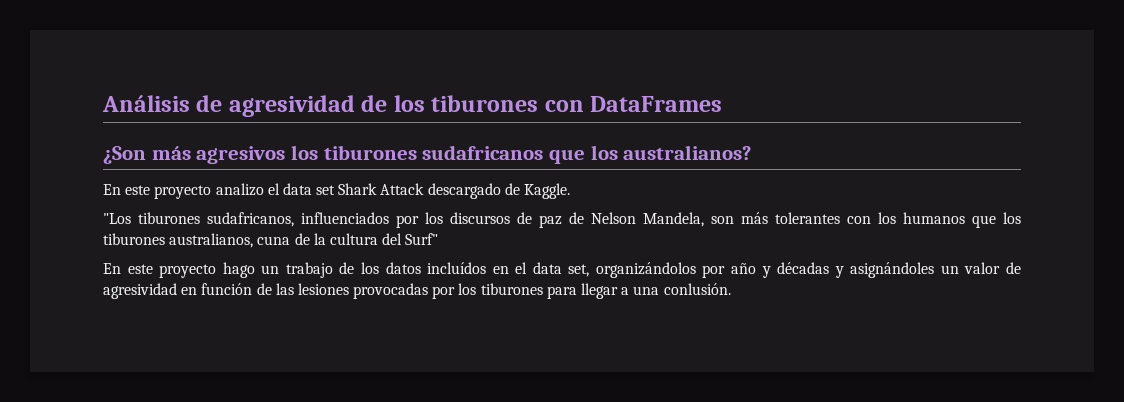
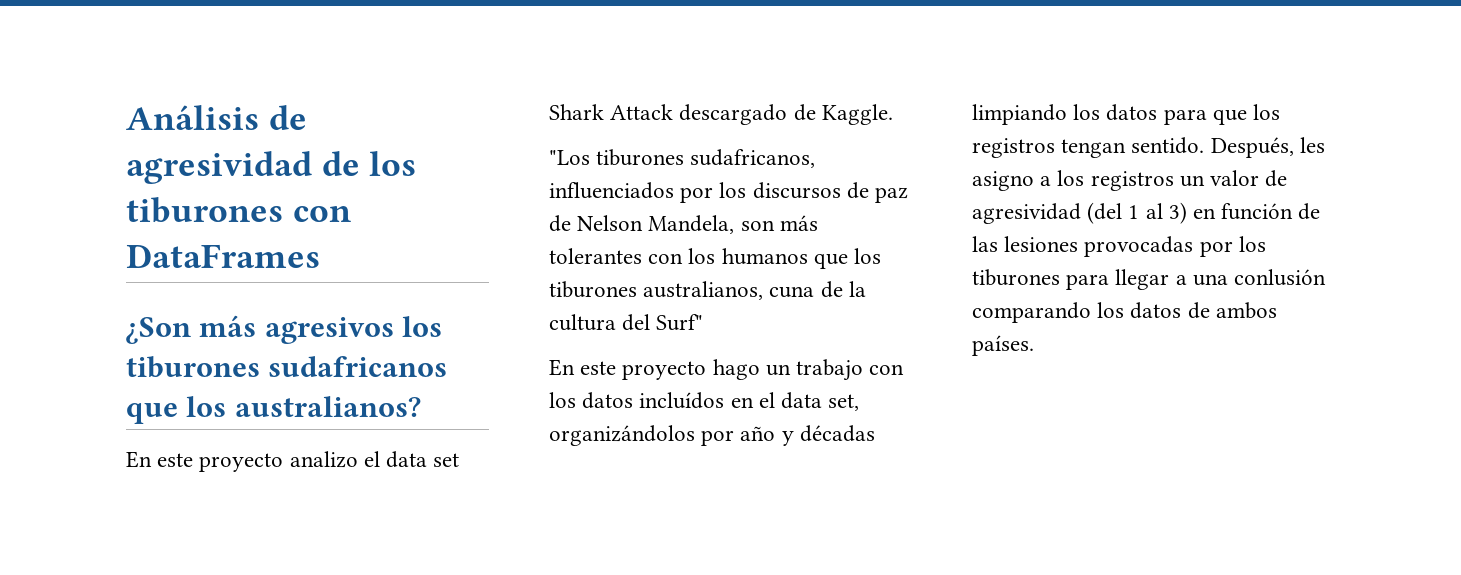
- En este proyecto hago un trabajo de los datos incluídos en el data set, organizándolos por año y décadas y asignándoles un valor de agresividad en función de las lesiones provocadas por los tiburones para llegar a una conlusión.
+ En este proyecto hago un trabajo con los datos incluídos en el data set, organizándolos por año y décadas limpiando los datos para que los registros tengan sentido. Después, les asigno a los registros un valor de agresividad (del 1 al 3) en función de las lesiones provocadas por los tiburones para llegar a una conlusión comparando los datos de ambos países.

